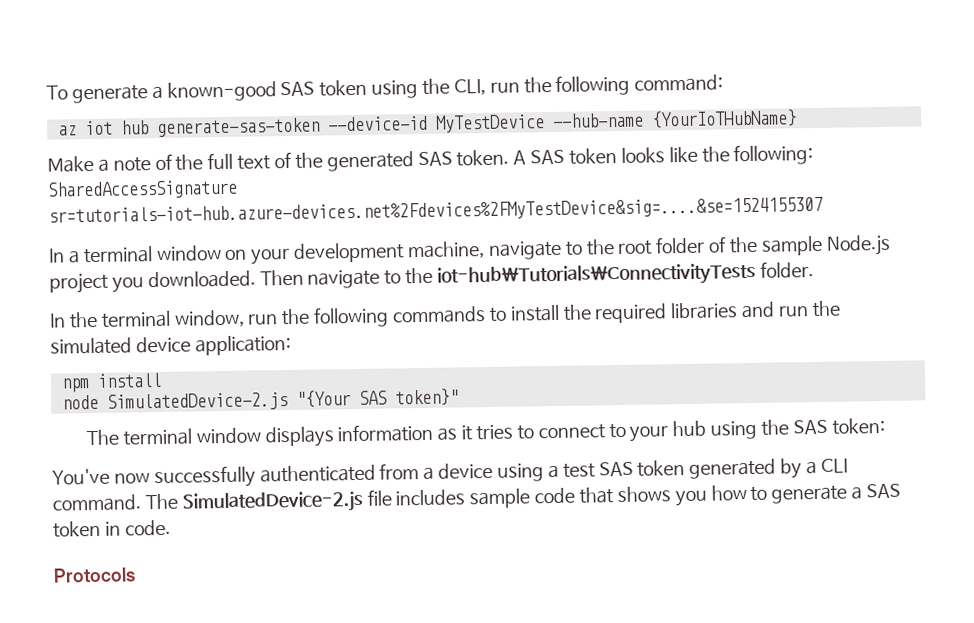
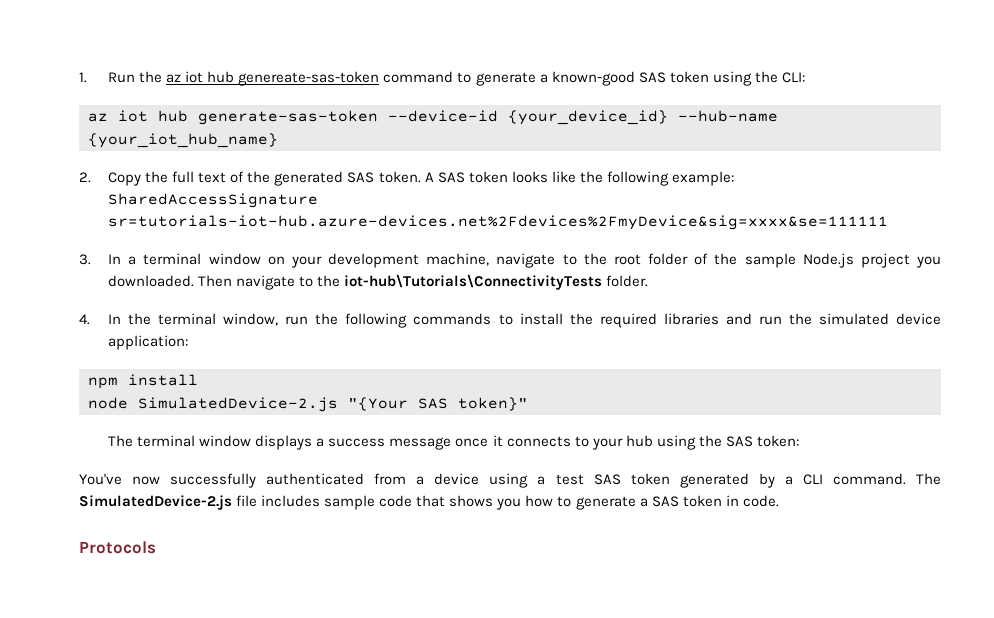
- To generate a known-good SAS token using the CLI, run the following command:
+ 1. Run the az iot hub genereate-sas-token command to generate a known-good SAS token using the CLI:
- az iot hub generate-sas-token --device-id MyTestDevice --hub-name {YourIoTHubName}
- Make a note of the full text of the generated SAS token.
+ az iot hub generate-sas-token --device-id {your_device_id} --hub-name {your_iot_hub_name}
+ 2. Copy the full text of the generated SAS token.
- A SAS token looks like the following: SharedAccessSignature sr=tutorials-iot-hub.azure-devices.net%2Fdevices%2FMyTestDevice&sig=....&se=1524155307
- In a terminal window on your development machine, navigate to the root folder of the sample Node.js project you downloaded.
+ A SAS token looks like the following example: SharedAccessSignature sr=tutorials-iot-hub.azure-devices.net%2Fdevices%2FmyDevice&sig=xxxx&se=111111
+ 3. In a terminal window on your development machine, navigate to the root folder of the sample Node.js project you downloaded.
- In the terminal window, run the following commands to install the required libraries and run the simulated device application:
+ 4. In the terminal window, run the following commands to install the required libraries and run the simulated device application:
- The terminal window displays information as it tries to connect to your hub using the SAS token:
+ The terminal window displays a success message once it connects to your hub using the SAS token:

